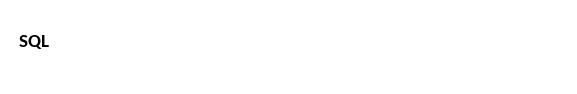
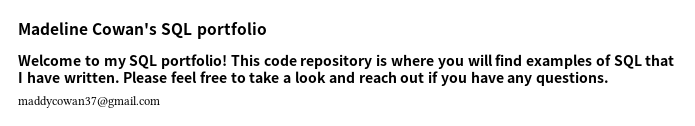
- SQL
+ Madeline Cowan's SQL portfolio
+ Welcome to my SQL portfolio! This code repository is where you will find examples of SQL that I have written. Please feel free to take a look and reach out if you have any questions.
+ maddycowan37@gmail.com

